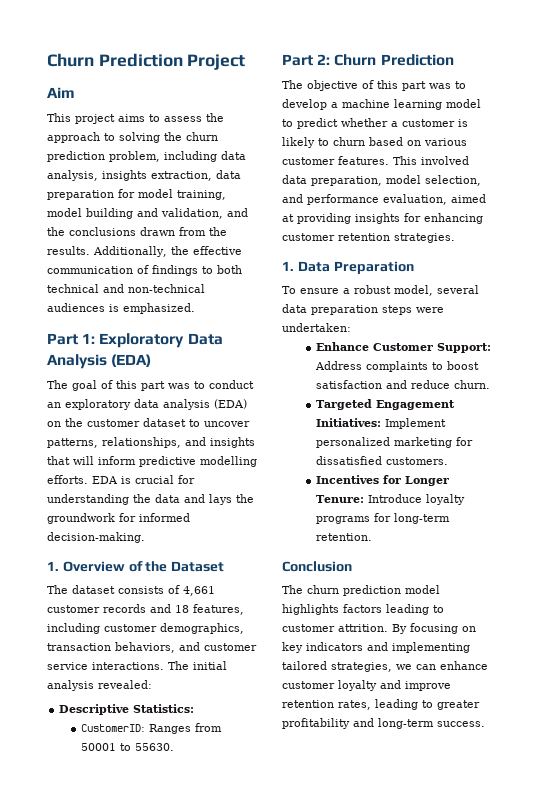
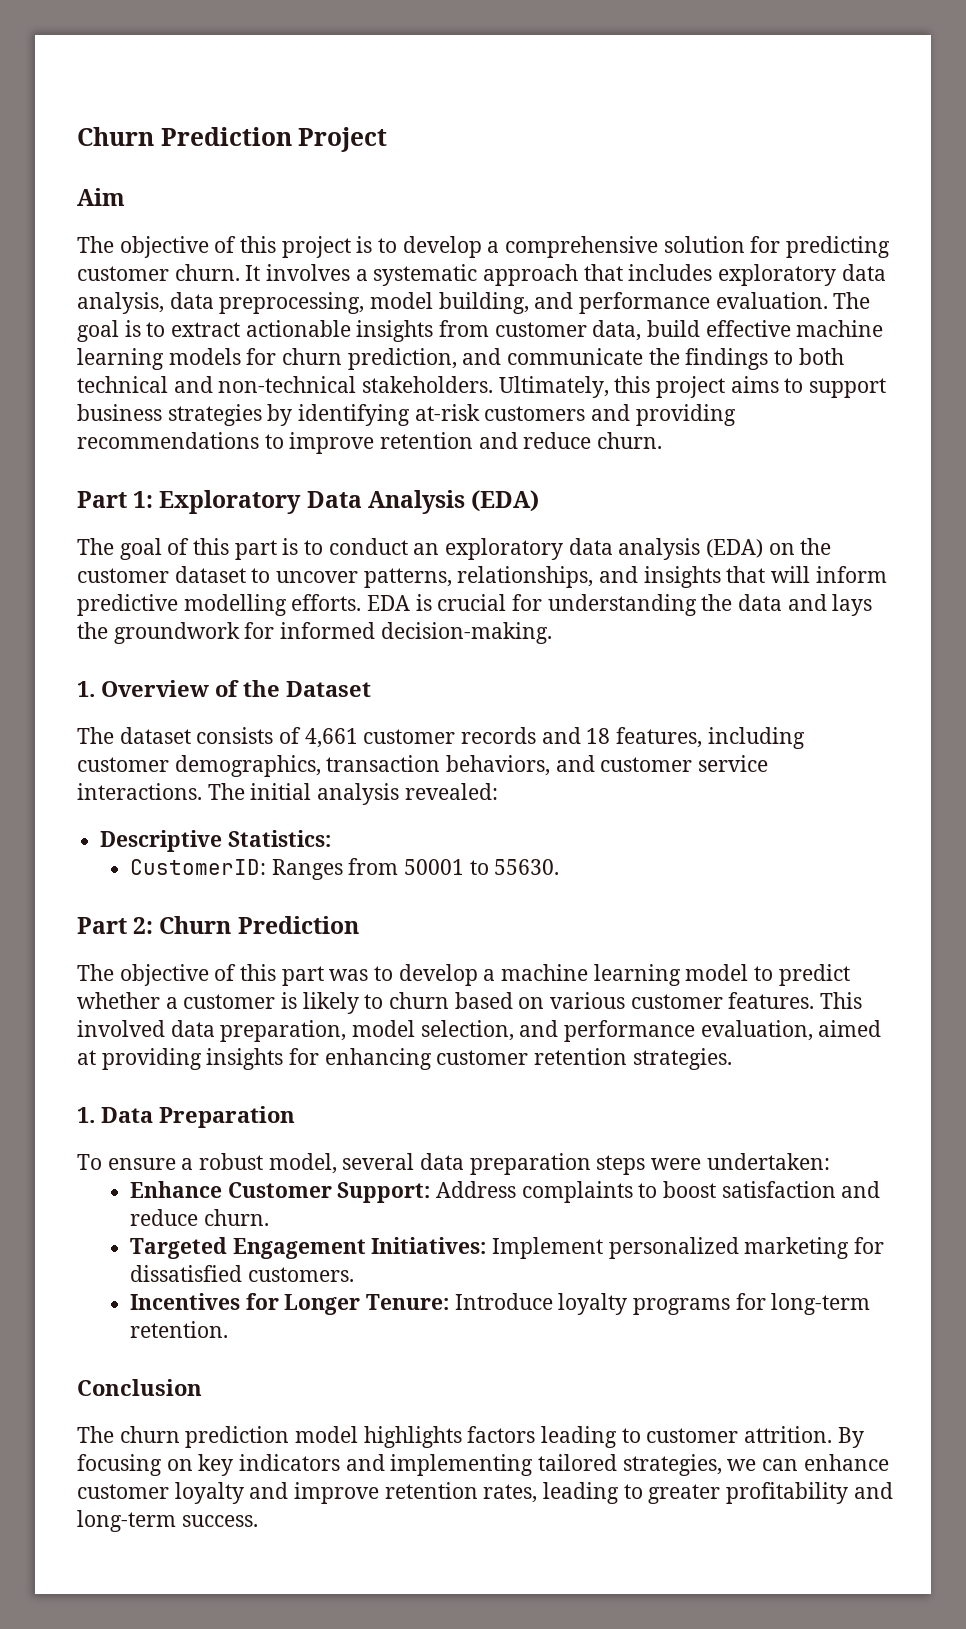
- This project aims to assess the approach to solving the churn prediction problem, including data analysis, insights extraction, data preparation for model training, model building and validation, and the conclusions drawn from the results. Additionally, the effective communication of findings to both technical and non-technical audiences is emphasized.
+ The objective of this project is to develop a comprehensive solution for predicting customer churn. It involves a systematic approach that includes exploratory data analysis, data preprocessing, model building, and performance evaluation. The goal is to extract actionable insights from customer data, build effective machine learning models for churn prediction, and communicate the findings to both technical and non-technical stakeholders. Ultimately, this project aims to support business strategies by identifying at-risk customers and providing recommendations to improve retention and reduce churn.
- The goal of this part was to conduct an exploratory data analysis (EDA) on the customer dataset to uncover patterns, relationships, and insights that will inform predictive modelling efforts.
+ The goal of this part is to conduct an exploratory data analysis (EDA) on the customer dataset to uncover patterns, relationships, and insights that will inform predictive modelling efforts.

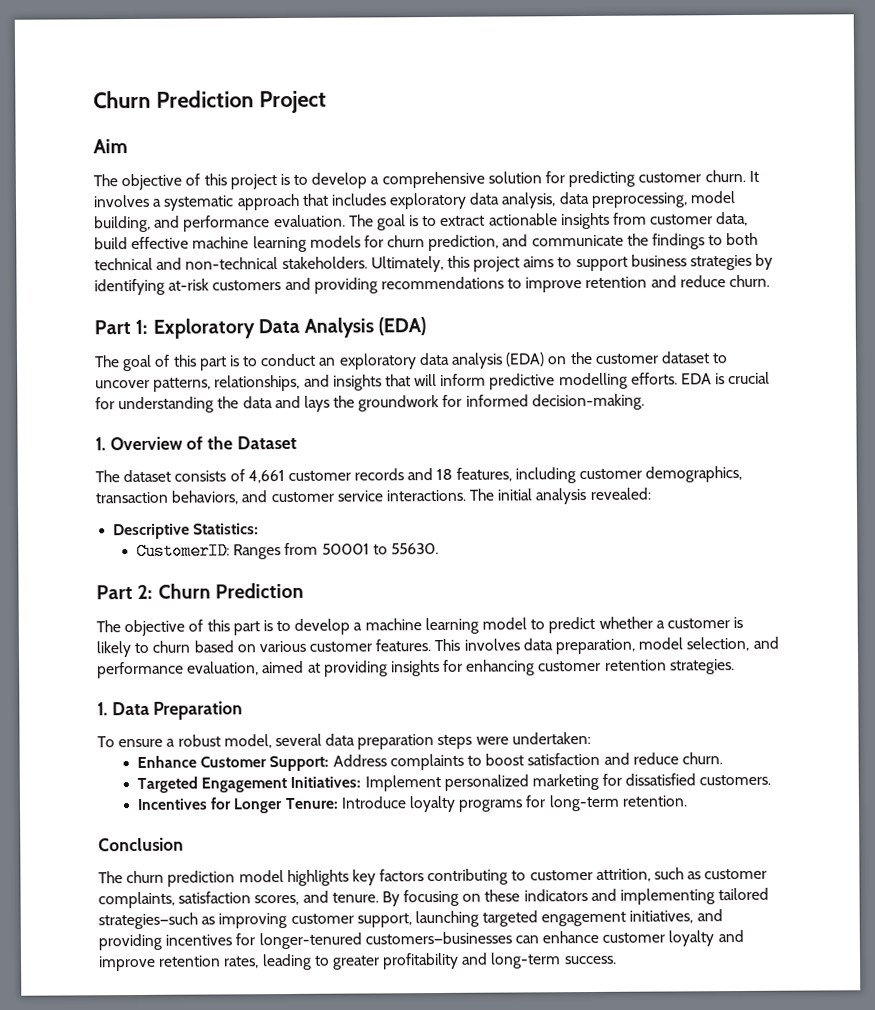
- The objective of this part was to develop a machine learning model to predict whether a customer is likely to churn based on various customer features.
+ The objective of this part is to develop a machine learning model to predict whether a customer is likely to churn based on various customer features.
- This involved data preparation, model selection, and performance evaluation, aimed at providing insights for enhancing customer retention strategies.
+ This involves data preparation, model selection, and performance evaluation, aimed at providing insights for enhancing customer retention strategies.
- The churn prediction model highlights factors leading to customer attrition.
+ The churn prediction model highlights key factors contributing to customer attrition, such as customer complaints, satisfaction scores, and tenure.
- By focusing on key indicators and implementing tailored strategies, we can enhance customer loyalty and improve retention rates, leading to greater profitability and long-term success.
+ By focusing on these indicators and implementing tailored strategies—such as improving customer support, launching targeted engagement initiatives, and providing incentives for longer-tenured customers—businesses can enhance customer loyalty and improve retention rates, leading to greater profitability and long-term success.

